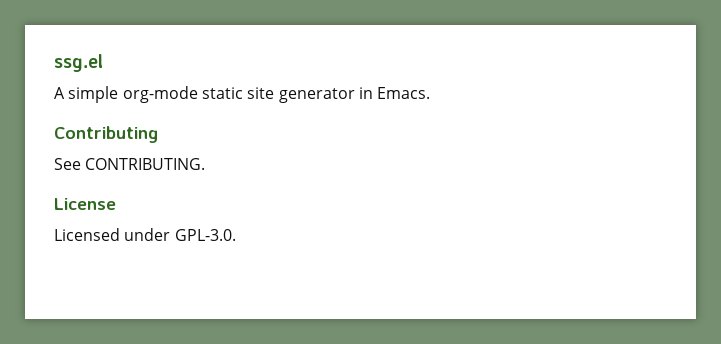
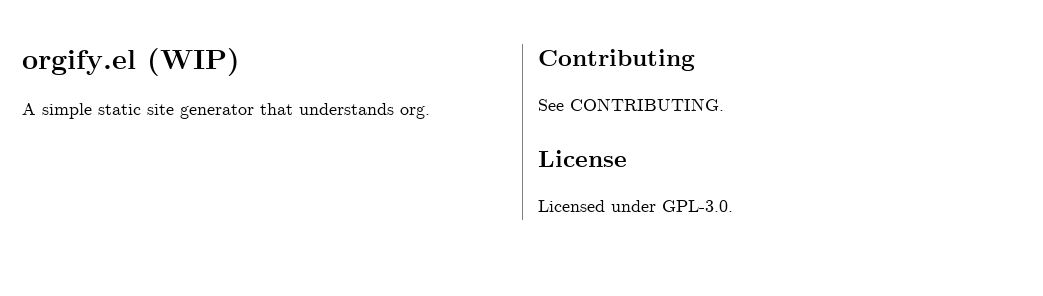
- ssg.el
+ orgify.el (WIP)
- A simple org-mode static site generator in Emacs.
+ A simple static site generator that understands org.

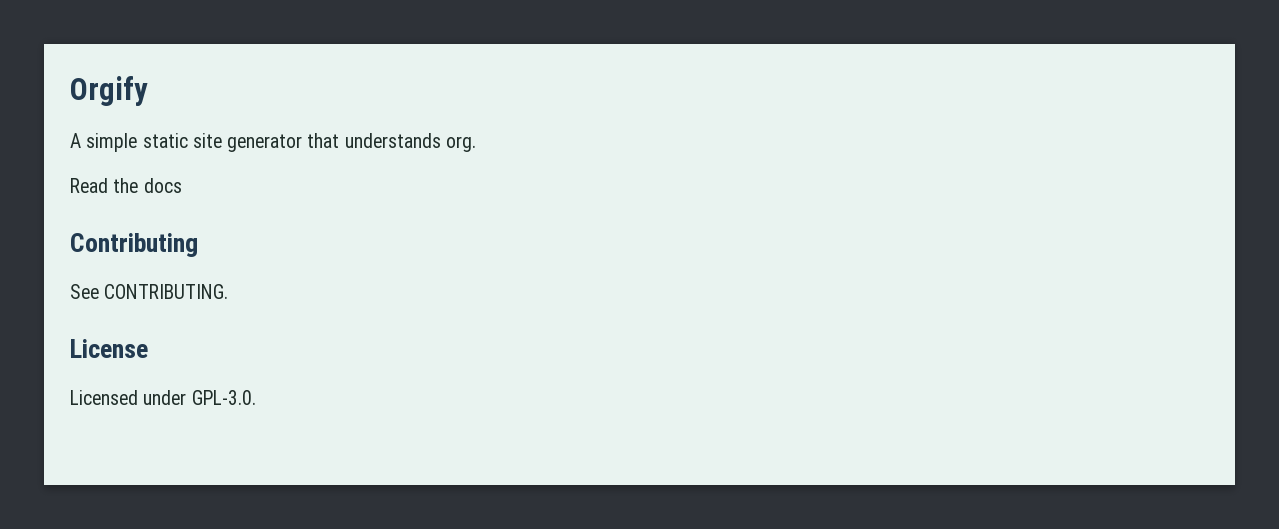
- orgify.el (WIP)
+ Orgify
+ Read the docs

